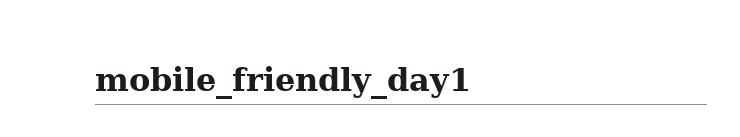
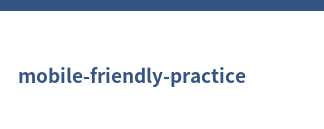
- mobile_friendly_day1
+ mobile-friendly-practice

